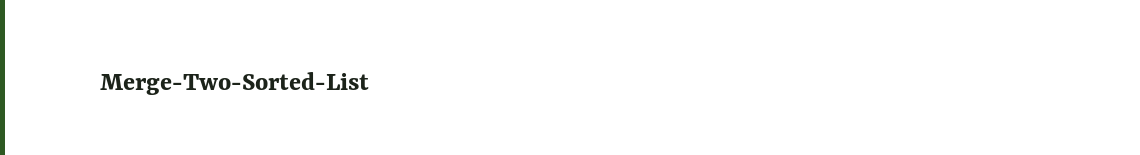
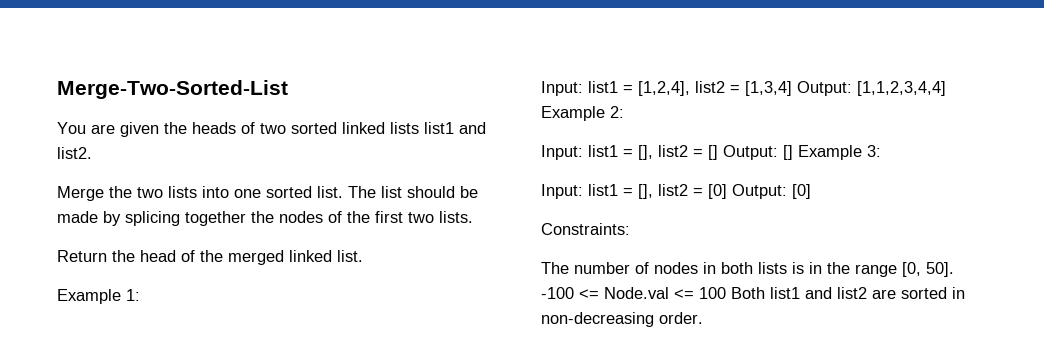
+ You are given the heads of two sorted linked lists list1 and list2.
+ Merge the two lists into one sorted list. The list should be made by splicing together the nodes of the first two lists.
+ Return the head of the merged linked list.
+ Example 1:
+ Input: list1 = [1,2,4], list2 = [1,3,4] Output: [1,1,2,3,4,4] Example 2:
+ Input: list1 = [], list2 = [] Output: [] Example 3:
+ Input: list1 = [], list2 = [0] Output: [0]
+ Constraints:
+ The number of nodes in both lists is in the range [0, 50]. -100 <= Node.val <= 100 Both list1 and list2 are sorted in non-decreasing order.

